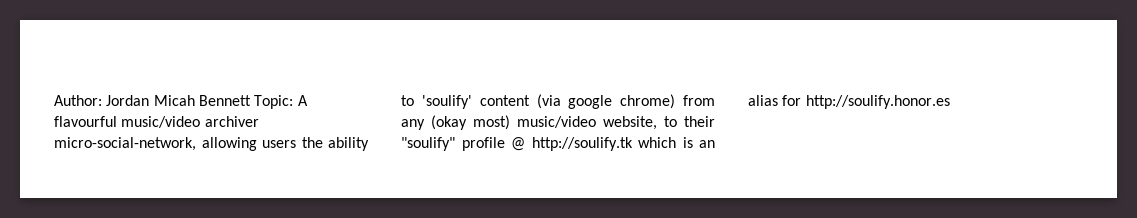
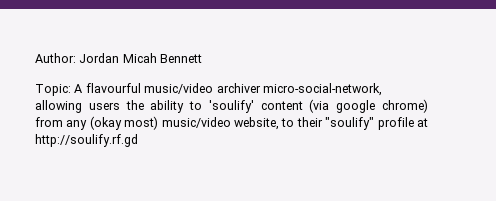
- Author: Jordan Micah Bennett Topic: A flavourful music/video archiver micro-social-network, allowing users the ability to 'soulify' content (via google chrome) from any (okay most) music/video website, to their "soulify" profile @ http://soulify.tk which is an alias for http://soulify.honor.es
+ Author: Jordan Micah Bennett
+ Topic: A flavourful music/video archiver micro-social-network, allowing users the ability to 'soulify' content (via google chrome) from any (okay most) music/video website, to their "soulify" profile at http://soulify.rf.gd

